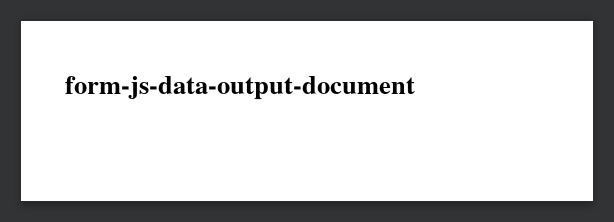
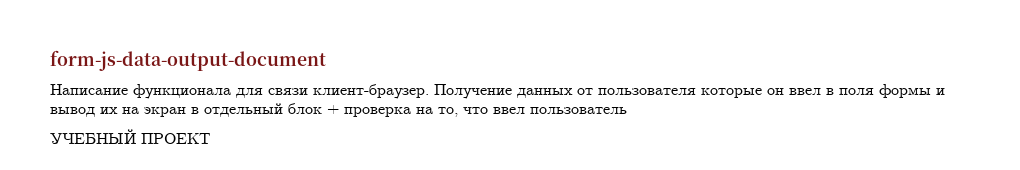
+ Написание функционала для связи клиент-браузер. Получение данных от пользователя которые он ввел в поля формы и вывод их на экран в отдельный блок + проверка на то, что ввел пользователь
+ УЧЕБНЫЙ ПРОЕКТ

